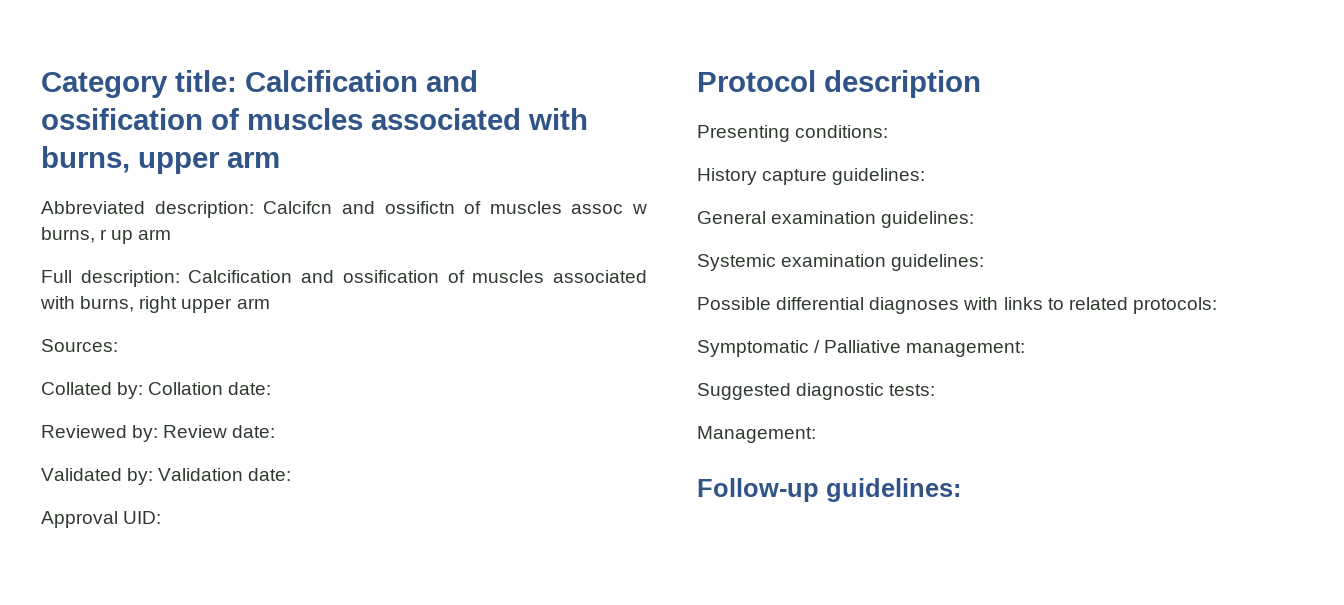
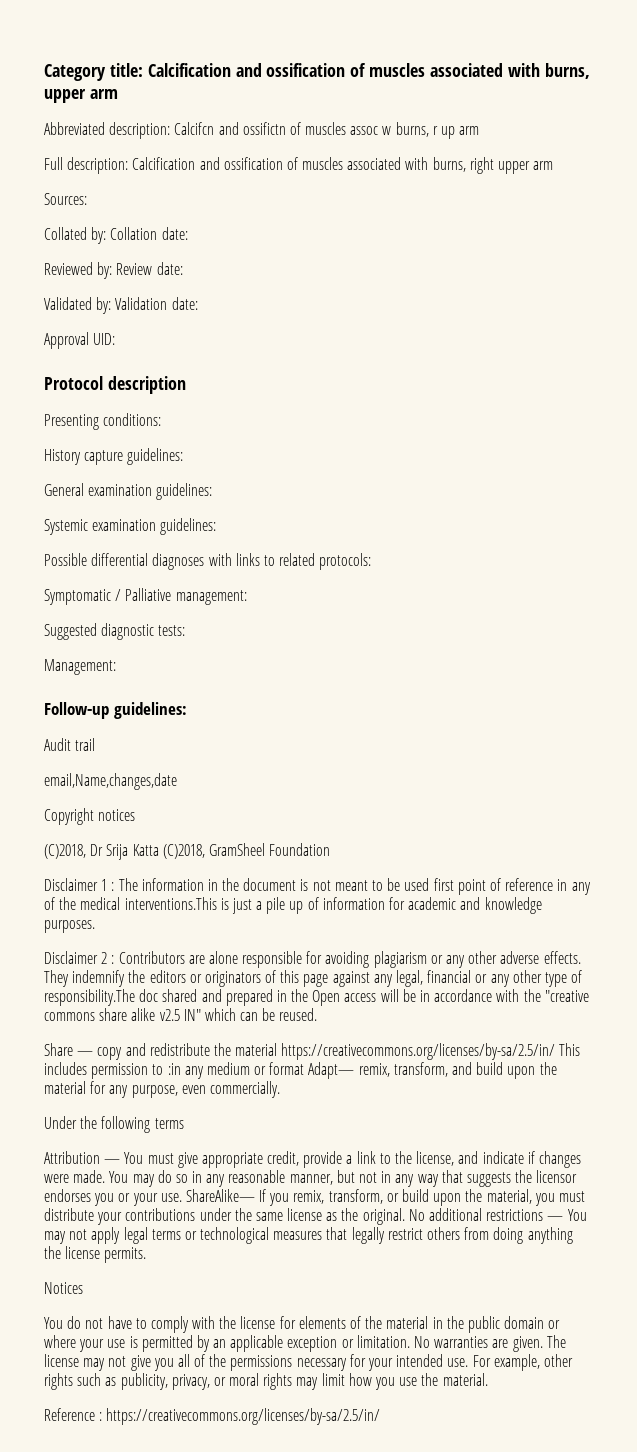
+ Audit trail
+ email,Name,changes,date
+ Copyright notices
+ (C)2018, Dr Srija Katta (C)2018, GramSheel Foundation
+ Disclaimer 1 : The information in the document is not meant to be used first point of reference in any of the medical interventions.This is just a pile up of information for academic and knowledge purposes.
+ Disclaimer 2 : Contributors are alone responsible for avoiding plagiarism or any other adverse effects. They indemnify the editors or originators of this page against any legal, financial or any other type of responsibility.The doc shared and prepared in the Open access will be in accordance with the "creative commons share alike v2.5 IN" which can be reused.
+ Share — copy and redistribute the material https://creativecommons.org/licenses/by-sa/2.5/in/ This includes permission to :in any medium or format Adapt— remix, transform, and build upon the material for any purpose, even commercially.
+ Under the following terms
+ Attribution — You must give appropriate credit, provide a link to the license, and indicate if changes were made. You may do so in any reasonable manner, but not in any way that suggests the licensor endorses you or your use. ShareAlike— If you remix, transform, or build upon the material, you must distribute your contributions under the same license as the original. No additional restrictions — You may not apply legal terms or technological measures that legally restrict others from doing anything the license permits.
+ Notices
+ You do not have to comply with the license for elements of the material in the public domain or where your use is permitted by an applicable exception or limitation. No warranties are given. The license may not give you all of the permissions necessary for your intended use. For example, other rights such as publicity, privacy, or moral rights may limit how you use the material.
+ Reference : https://creativecommons.org/licenses/by-sa/2.5/in/

